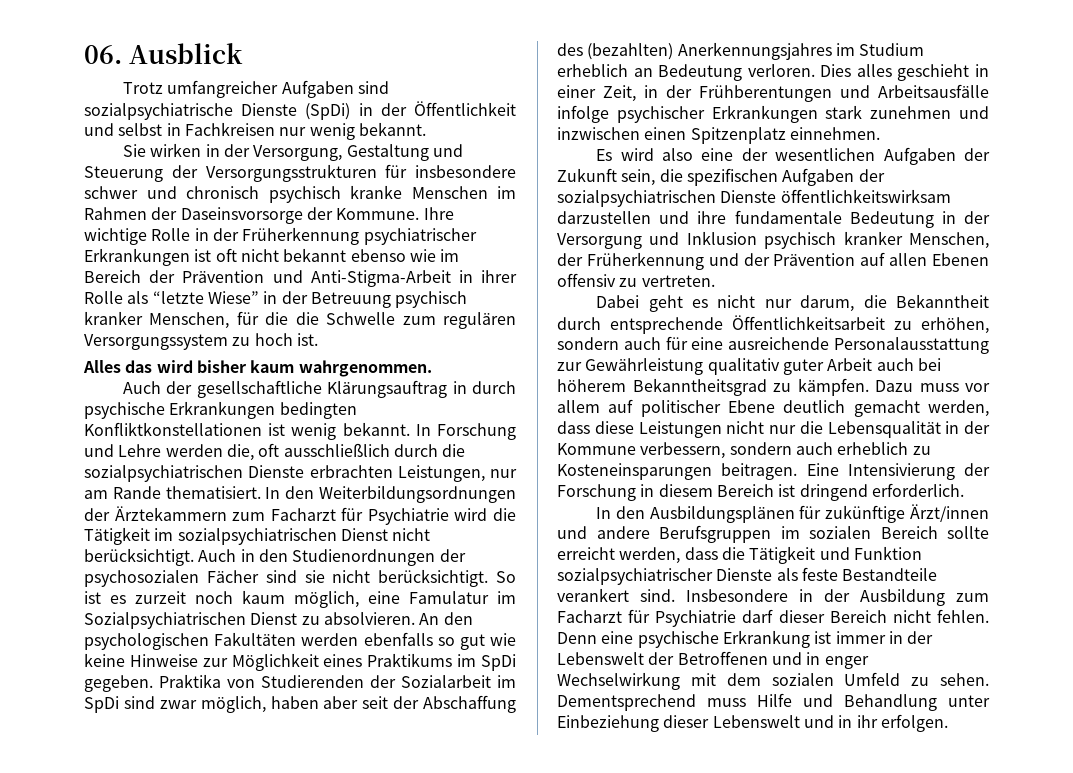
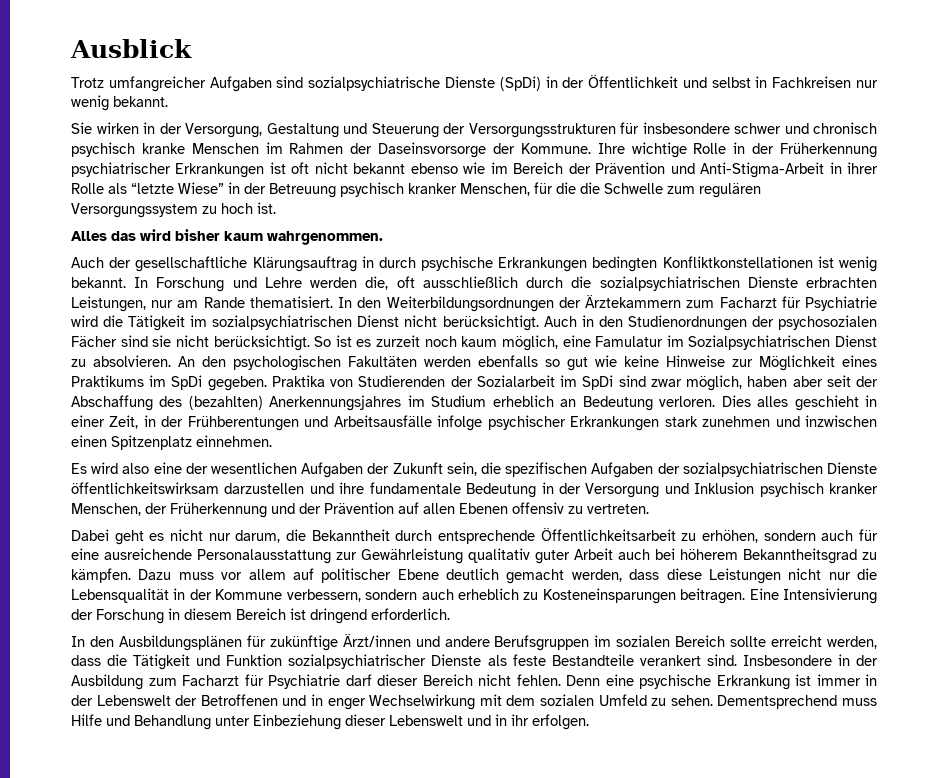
- 06. Ausblick
+ Ausblick

